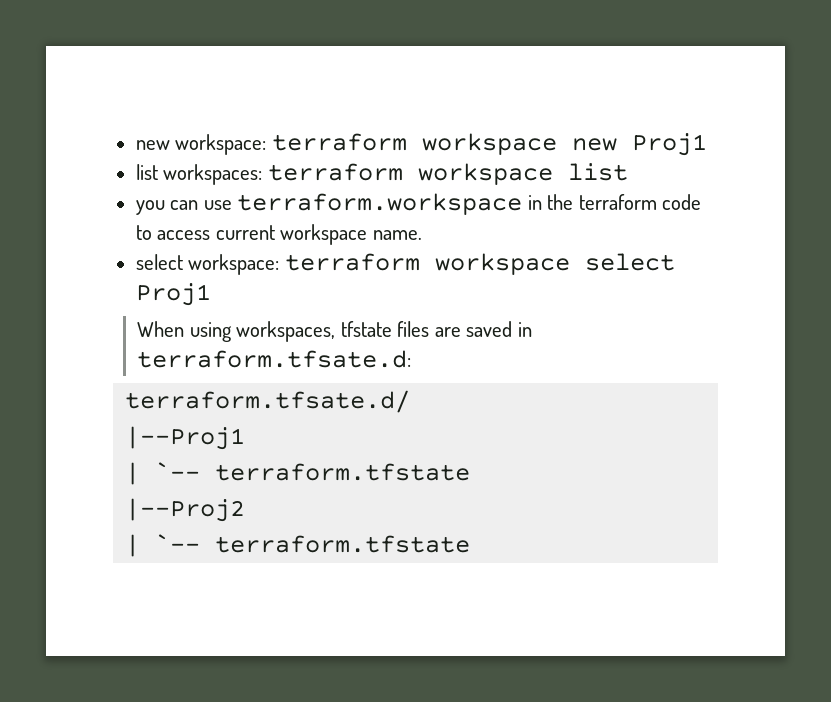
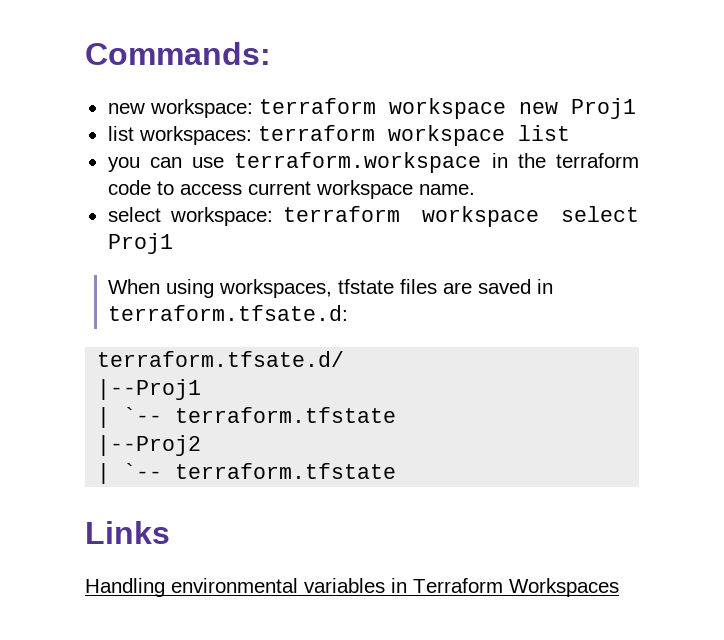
+ Commands:
+ Links
+ Handling environmental variables in Terraform Workspaces

